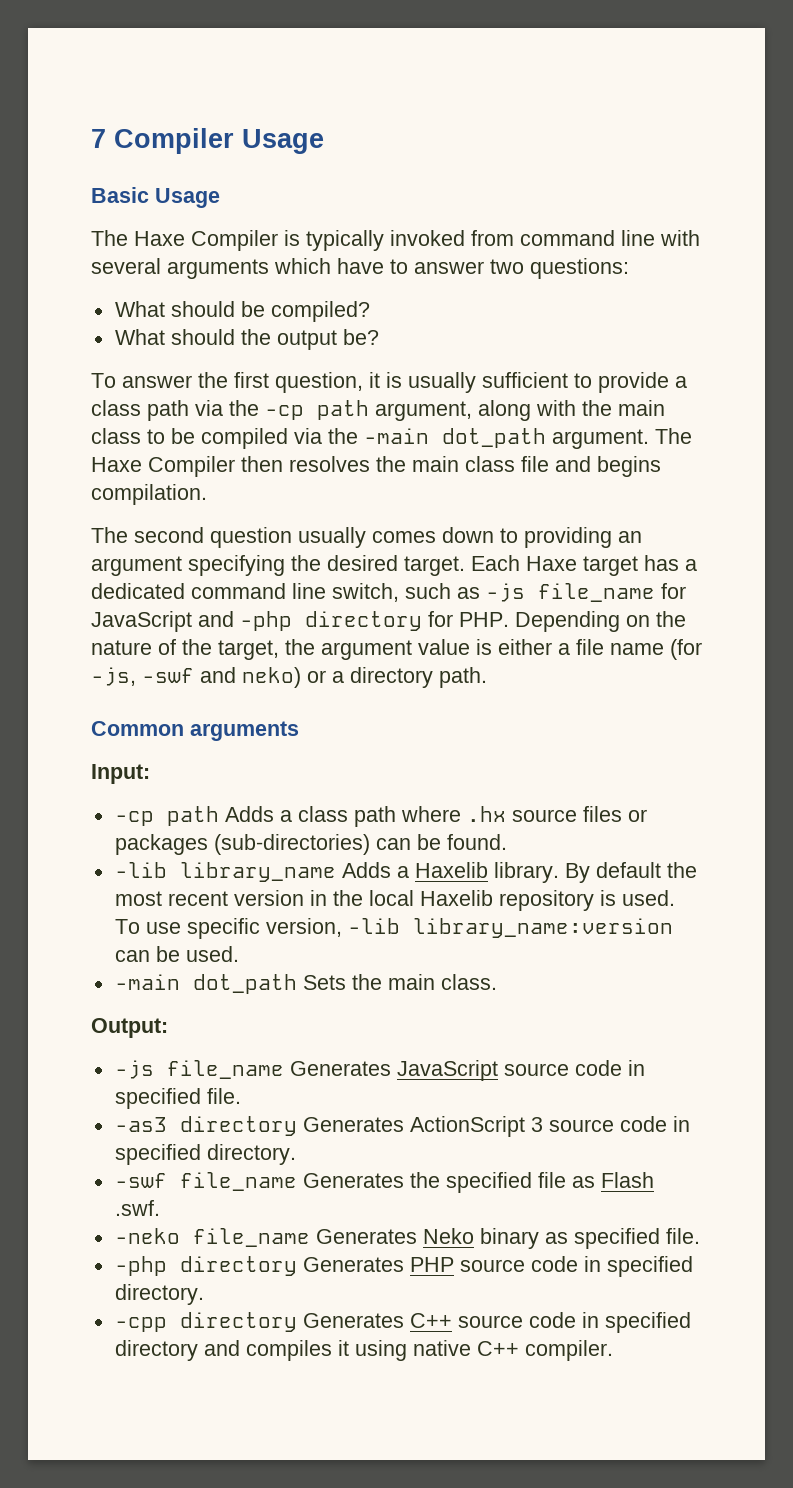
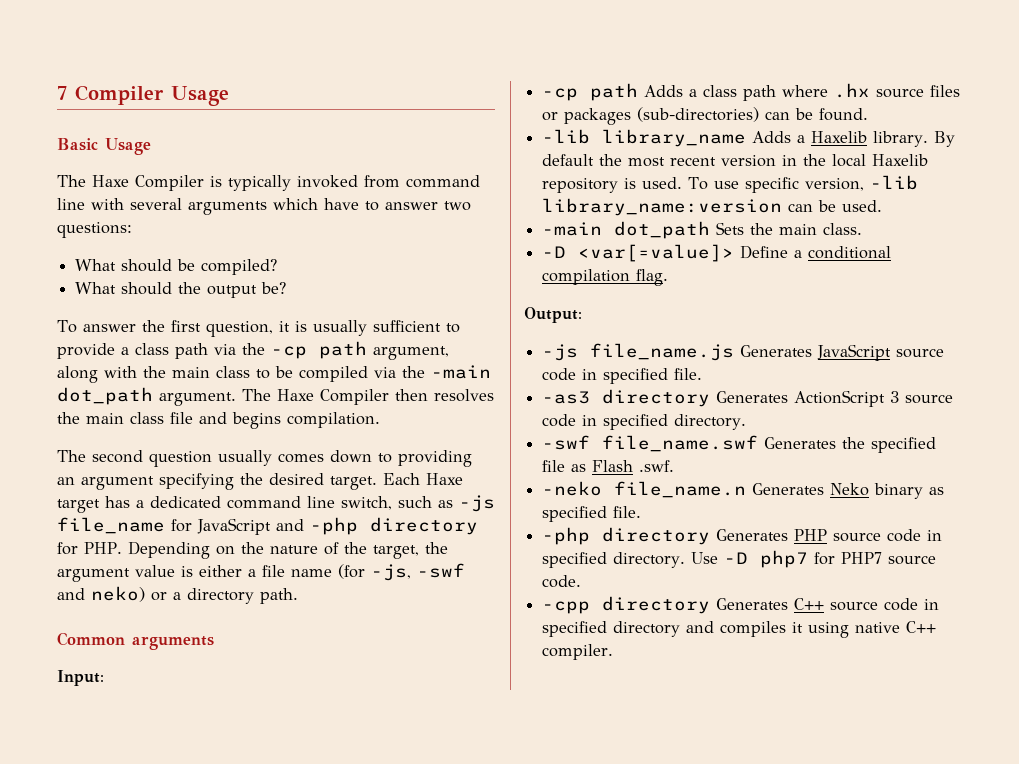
+ -D <var[=value]> Define a conditional compilation flag.
- -js file_name Generates JavaScript source code in specified file.
+ -js file_name.js Generates JavaScript source code in specified file.
- -swf file_name Generates the specified file as Flash .swf.
+ -swf file_name.swf Generates the specified file as Flash .swf.
- -neko file_name Generates Neko binary as specified file.
+ -neko file_name.n Generates Neko binary as specified file.
+ Use -D php7 for PHP7 source code.

